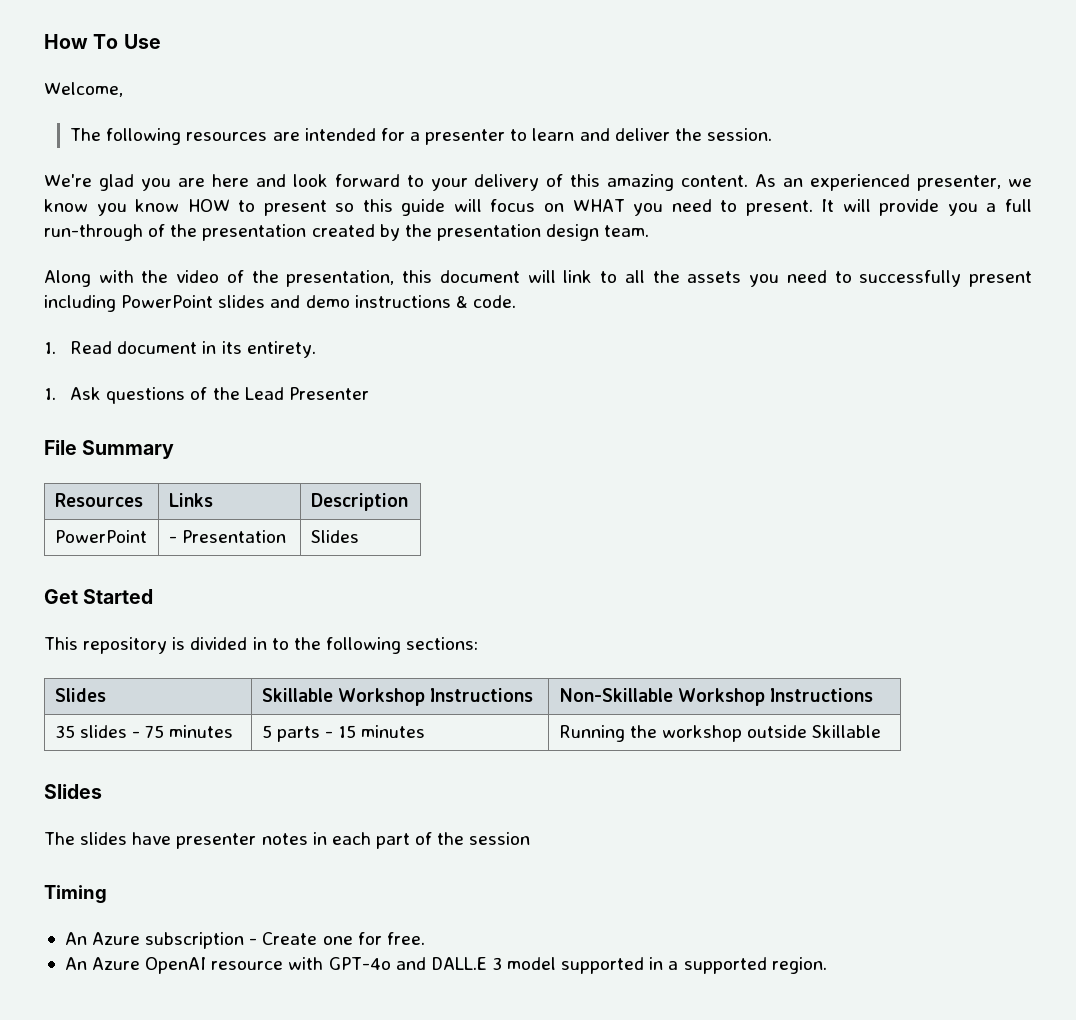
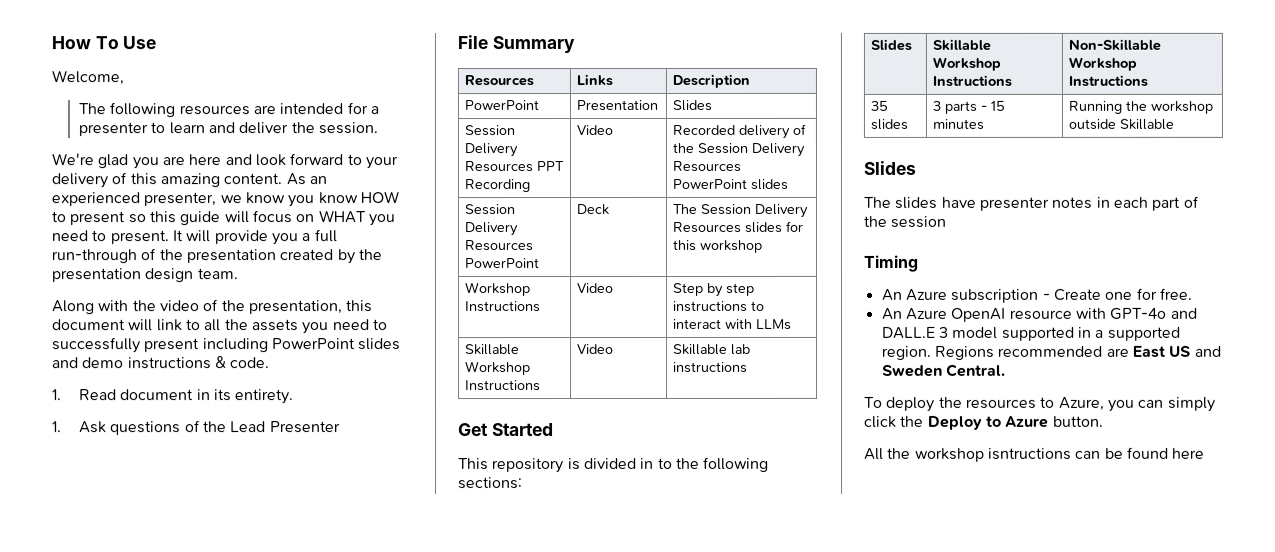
- PowerPoint | - Presentation | Slides
+ PowerPoint | Presentation | Slides
+ Session Delivery Resources PPT Recording | Video | Recorded delivery of the Session Delivery Resources PowerPoint slides
+ Session Delivery Resources PowerPoint | Deck | The Session Delivery Resources slides for this workshop
+ Workshop Instructions | Video | Step by step instructions to interact with LLMs
+ Skillable Workshop Instructions | Video | Skillable lab instructions
- 35 slides - 75 minutes | 5 parts - 15 minutes | Running the workshop outside Skillable
+ 35 slides | 3 parts - 15 minutes | Running the workshop outside Skillable
+ Regions recommended are East US and Sweden Central.
+ To deploy the resources to Azure, you can simply click the Deploy to Azure button.
+ All the workshop isntructions can be found here

